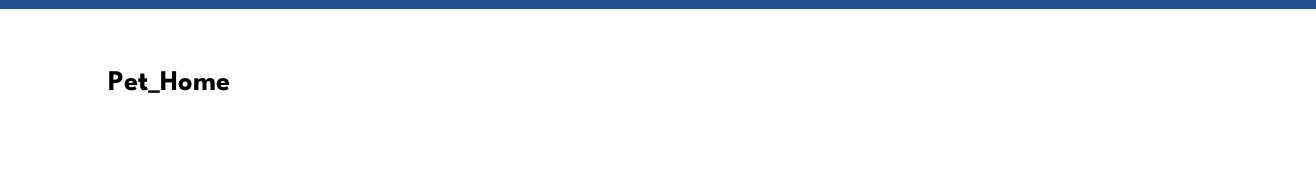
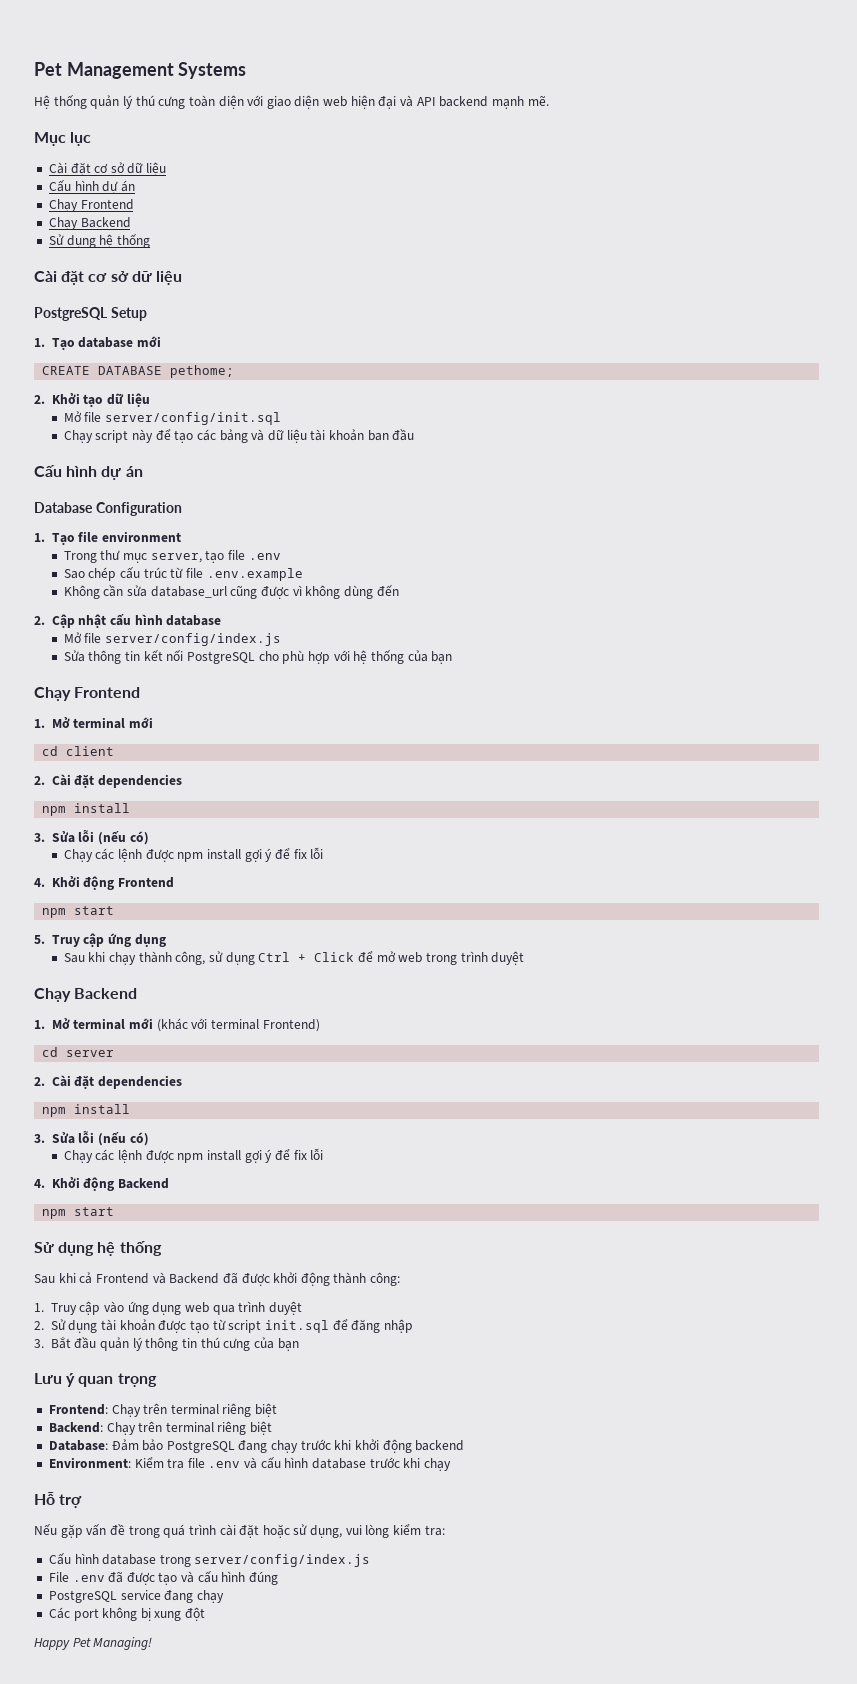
- Pet_Home
+ Pet Management Systems
+ Hệ thống quản lý thú cưng toàn diện với giao diện web hiện đại và API backend mạnh mẽ.
+ Mục lục
+ Cài đặt cơ sở dữ liệu
+ Cấu hình dự án
+ Chạy Frontend
+ Chạy Backend
+ Sử dụng hệ thống
+ Cài đặt cơ sở dữ liệu
+ PostgreSQL Setup
+ 1. Tạo database mới
+ CREATE DATABASE pethome;
+ 2. Khởi tạo dữ liệu
+ Mở file server/config/init.sql
+ Chạy script này để tạo các bảng và dữ liệu tài khoản ban đầu
+ Cấu hình dự án
+ Database Configuration
+ 1. Tạo file environment
+ Trong thư mục server, tạo file .env
+ Sao chép cấu trúc từ file .env.example
+ Không cần sửa database_url cũng được vì không dùng đến
+ 2. Cập nhật cấu hình database
+ Mở file server/config/index.js
+ Sửa thông tin kết nối PostgreSQL cho phù hợp với hệ thống của bạn
+ Chạy Frontend
+ 1. Mở terminal mới
+ cd client
+ 2. Cài đặt dependencies
+ npm install
+ 3. Sửa lỗi (nếu có)
+ Chạy các lệnh được npm install gợi ý để fix lỗi
+ 4. Khởi động Frontend
+ npm start
+ 5. Truy cập ứng dụng
+ Sau khi chạy thành công, sử dụng Ctrl + Click để mở web trong trình duyệt
+ Chạy Backend
+ 1. Mở terminal mới (khác với terminal Frontend)
+ cd server
+ 2. Cài đặt dependencies
+ npm install
+ 3. Sửa lỗi (nếu có)
+ Chạy các lệnh được npm install gợi ý để fix lỗi
+ 4. Khởi động Backend
+ npm start
+ Sử dụng hệ thống
+ Sau khi cả Frontend và Backend đã được khởi động thành công:
+ 1. Truy cập vào ứng dụng web qua trình duyệt
+ 2. Sử dụng tài khoản được tạo từ script init.sql để đăng nhập
+ 3. Bắt đầu quản lý thông tin thú cưng của bạn
+ Lưu ý quan trọng
+ Frontend: Chạy trên terminal riêng biệt
+ Backend: Chạy trên terminal riêng biệt
+ Database: Đảm bảo PostgreSQL đang chạy trước khi khởi động backend
+ Environment: Kiểm tra file .env và cấu hình database trước khi chạy
+ Hỗ trợ
+ Nếu gặp vấn đề trong quá trình cài đặt hoặc sử dụng, vui lòng kiểm tra:
+ Cấu hình database trong server/config/index.js
+ File .env đã được tạo và cấu hình đúng
+ PostgreSQL service đang chạy
+ Các port không bị xung đột
+ Happy Pet Managing!

